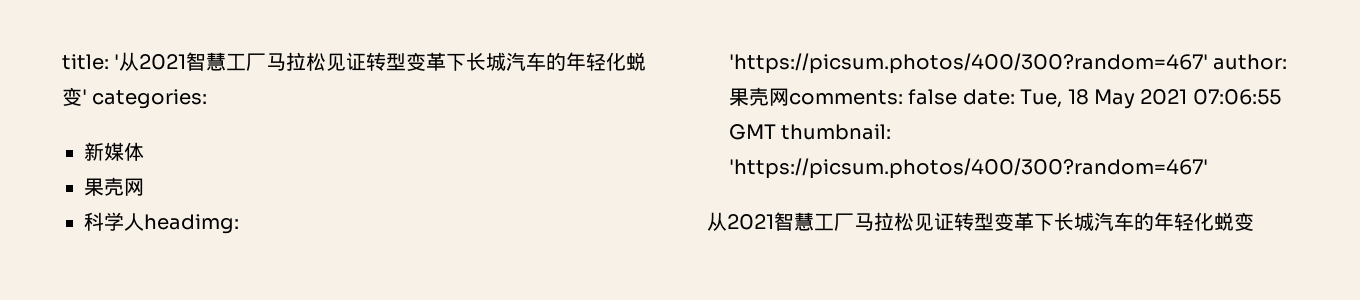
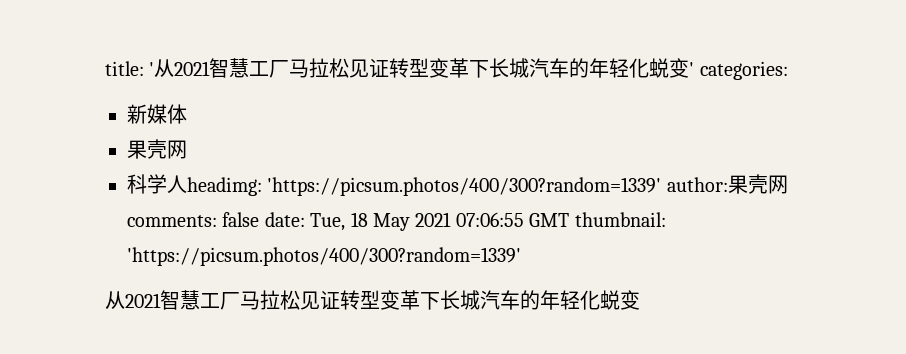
- 科学人headimg: 'https://picsum.photos/400/300?random=467' author:果壳网comments: false date: Tue, 18 May 2021 07:06:55 GMT thumbnail: 'https://picsum.photos/400/300?random=467'
+ 科学人headimg: 'https://picsum.photos/400/300?random=1339' author:果壳网comments: false date: Tue, 18 May 2021 07:06:55 GMT thumbnail: 'https://picsum.photos/400/300?random=1339'

